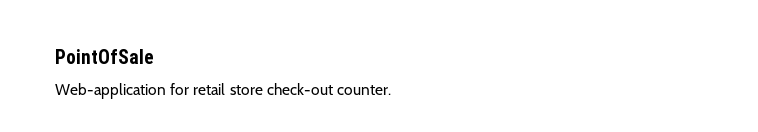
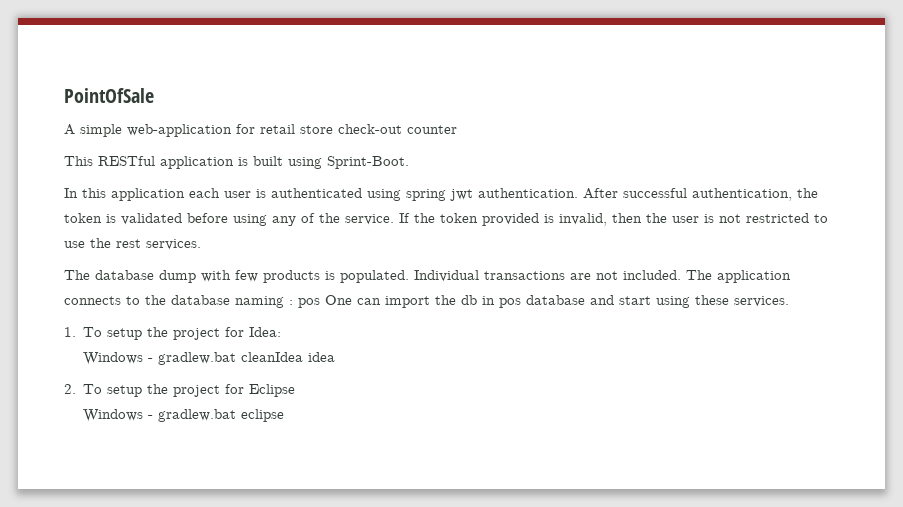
- Web-application for retail store check-out counter.
+ A simple web-application for retail store check-out counter
+ This RESTful application is built using Sprint-Boot.
+ In this application each user is authenticated using spring jwt authentication. After successful authentication, the token is validated before using any of the service. If the token provided is invalid, then the user is not restricted to use the rest services.
+ The database dump with few products is populated. Individual transactions are not included. The application connects to the database naming : pos One can import the db in pos database and start using these services.
+ 1. To setup the project for Idea:
+ Windows - gradlew.bat cleanIdea idea
+ 2. To setup the project for Eclipse
+ Windows - gradlew.bat eclipse

